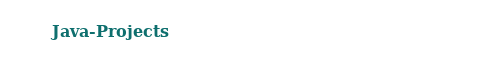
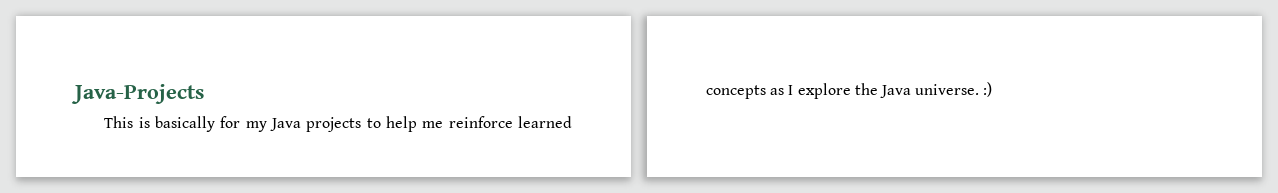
+ This is basically for my Java projects to help me reinforce learned concepts as I explore the Java universe. :)

